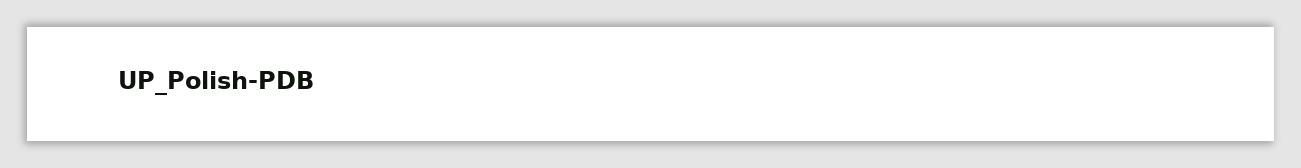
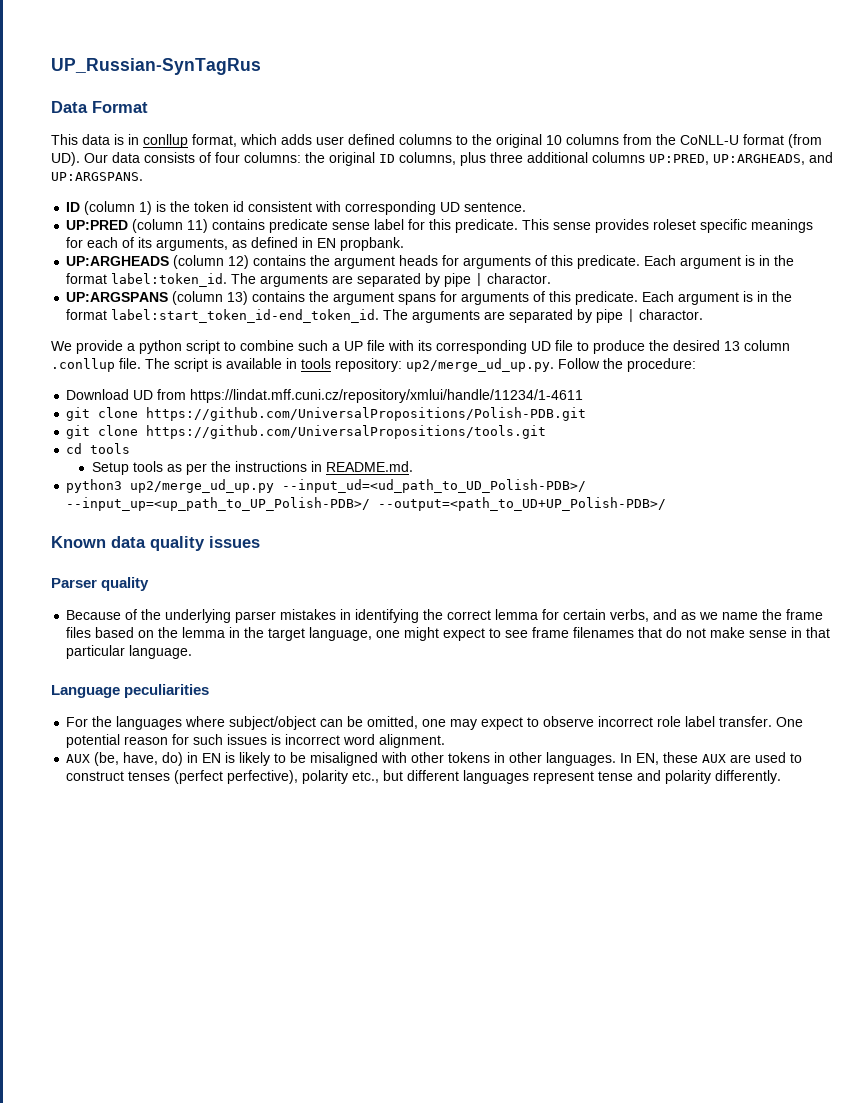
- UP_Polish-PDB
+ UP_Russian-SynTagRus
+ Data Format
+ This data is in conllup format, which adds user defined columns to the original 10 columns from the CoNLL-U format (from UD). Our data consists of four columns: the original ID columns, plus three additional columns UP:PRED, UP:ARGHEADS, and UP:ARGSPANS.
+ ID (column 1) is the token id consistent with corresponding UD sentence.
+ UP:PRED (column 11) contains predicate sense label for this predicate. This sense provides roleset specific meanings for each of its arguments, as defined in EN propbank.
+ UP:ARGHEADS (column 12) contains the argument heads for arguments of this predicate. Each argument is in the format label:token_id. The arguments are separated by pipe | charactor.
+ UP:ARGSPANS (column 13) contains the argument spans for arguments of this predicate. Each argument is in the format label:start_token_id-end_token_id. The arguments are separated by pipe | charactor.
+ We provide a python script to combine such a UP file with its corresponding UD file to produce the desired 13 column .conllup file. The script is available in tools repository: up2/merge_ud_up.py. Follow the procedure:
+ Download UD from https://lindat.mff.cuni.cz/repository/xmlui/handle/11234/1-4611
+ git clone https://github.com/UniversalPropositions/Polish-PDB.git
+ git clone https://github.com/UniversalPropositions/tools.git
+ cd tools
+ Setup tools as per the instructions in README.md.
+ python3 up2/merge_ud_up.py --input_ud=<ud_path_to_UD_Polish-PDB>/ --input_up=<up_path_to_UP_Polish-PDB>/ --output=<path_to_UD+UP_Polish-PDB>/
+ Known data quality issues
+ Parser quality
+ Because of the underlying parser mistakes in identifying the correct lemma for certain verbs, and as we name the frame files based on the lemma in the target language, one might expect to see frame filenames that do not make sense in that particular language.
+ Language peculiarities
+ For the languages where subject/object can be omitted, one may expect to observe incorrect role label transfer. One potential reason for such issues is incorrect word alignment.
+ AUX (be, have, do) in EN is likely to be misaligned with other tokens in other languages. In EN, these AUX are used to construct tenses (perfect perfective), polarity etc., but different languages represent tense and polarity differently.

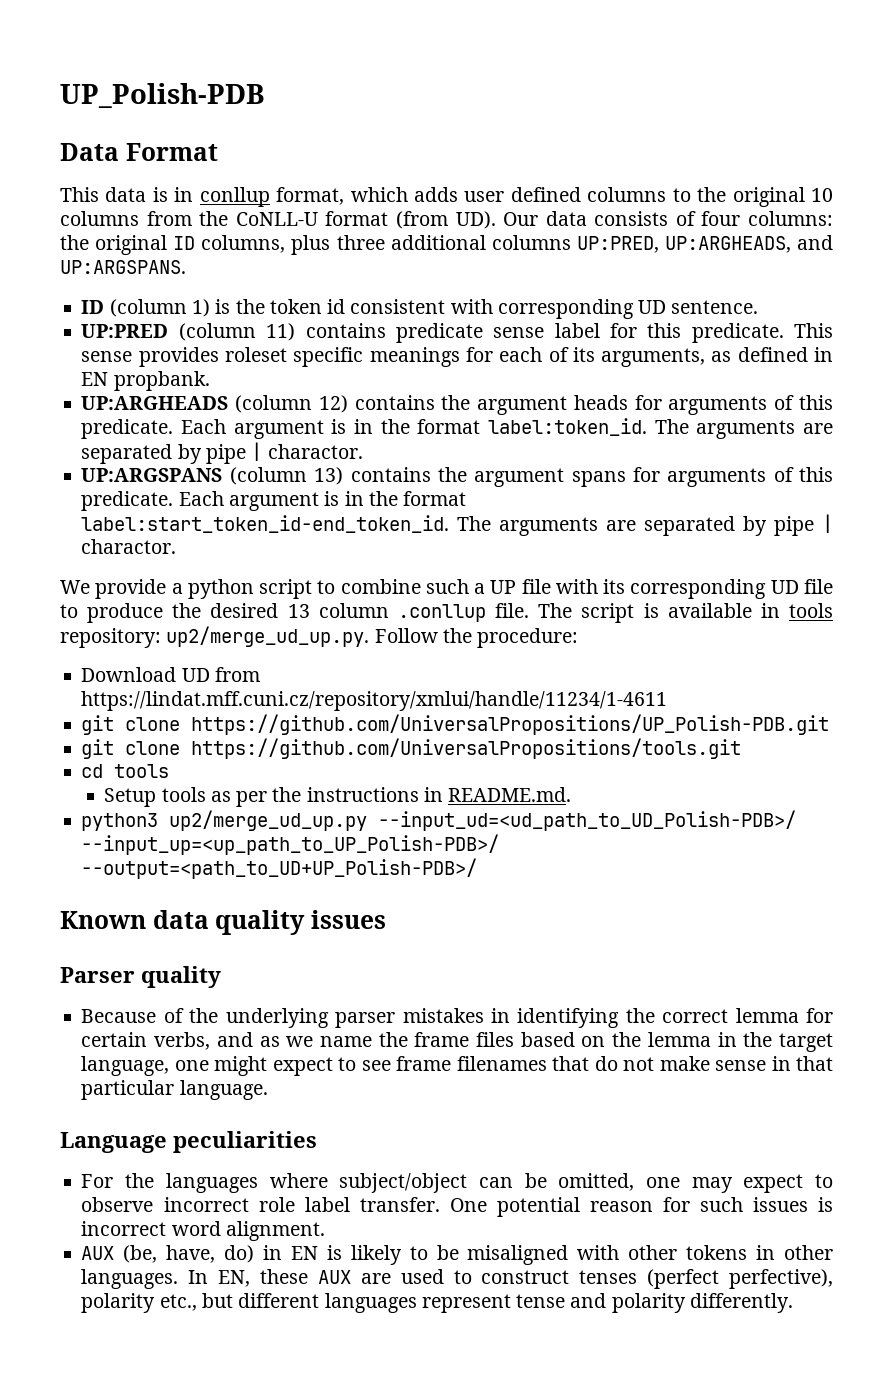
- UP_Russian-SynTagRus
+ UP_Polish-PDB
- git clone https://github.com/UniversalPropositions/Polish-PDB.git
+ git clone https://github.com/UniversalPropositions/UP_Polish-PDB.git

